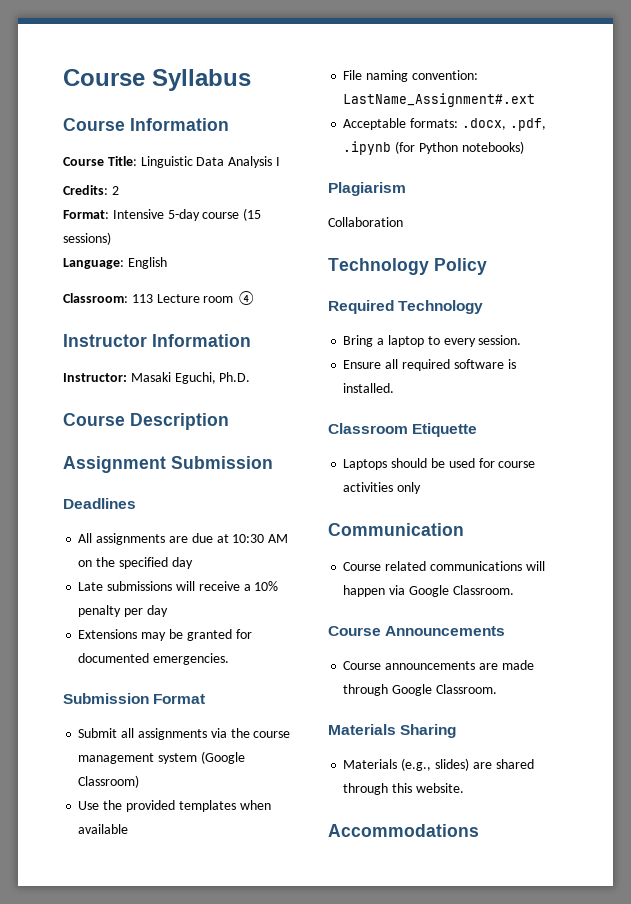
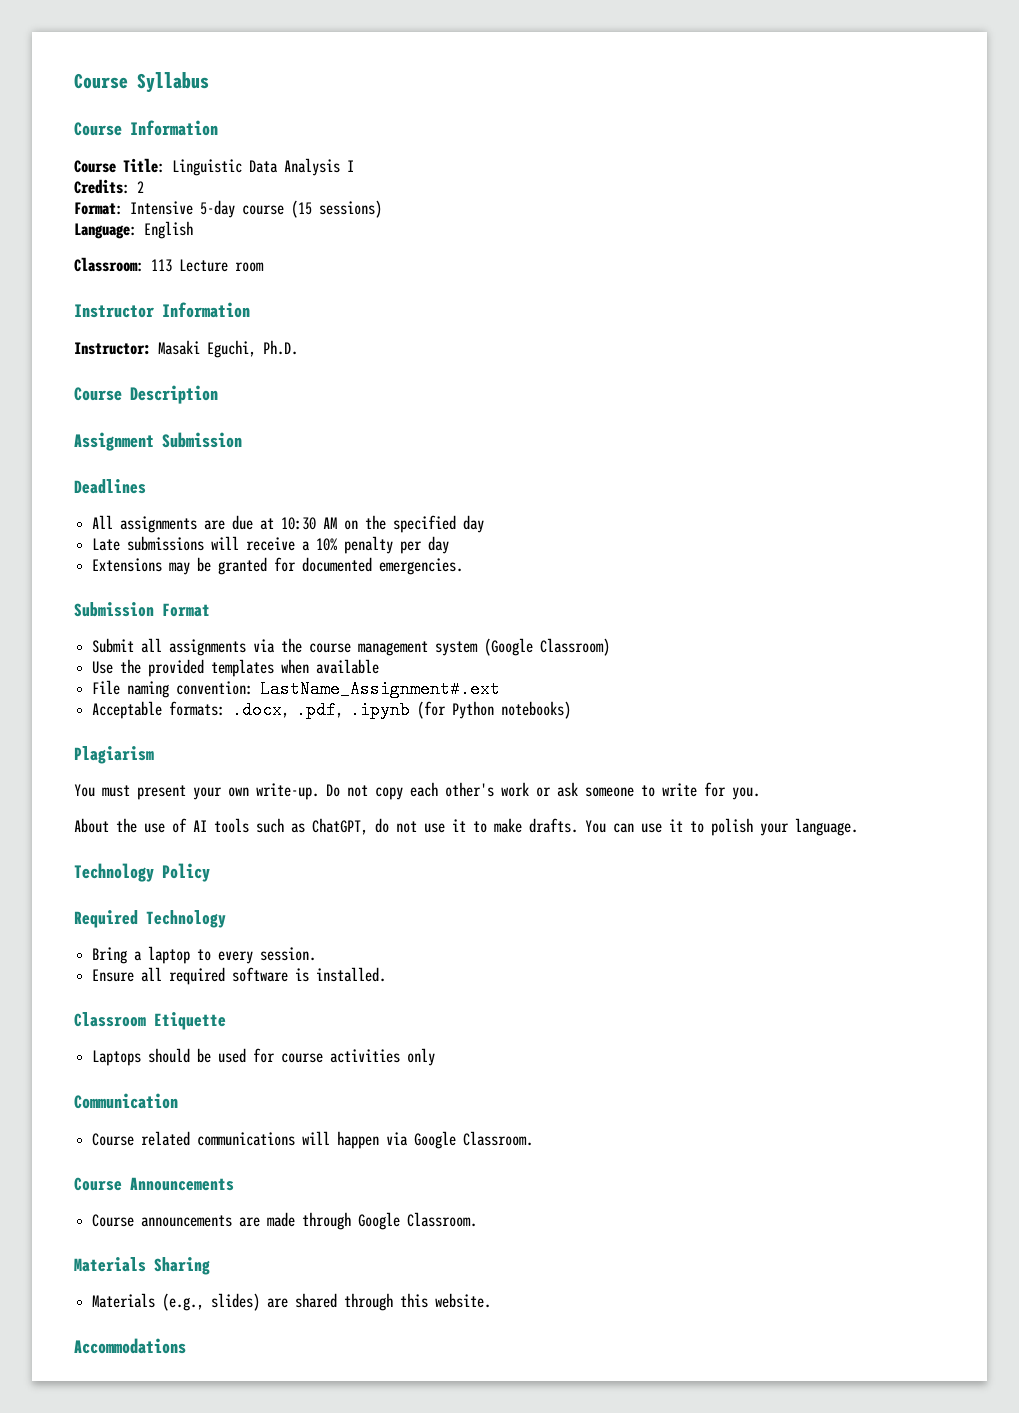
- Classroom: 113 Lecture room ④
+ Classroom: 113 Lecture room
- Collaboration
+ You must present your own write-up. Do not copy each other's work or ask someone to write for you.
+ About the use of AI tools such as ChatGPT, do not use it to make drafts. You can use it to polish your language.

